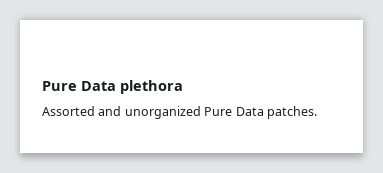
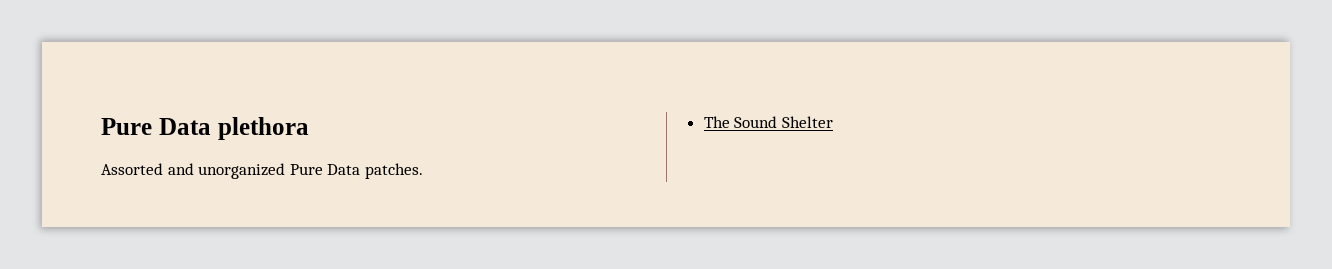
+ The Sound Shelter

